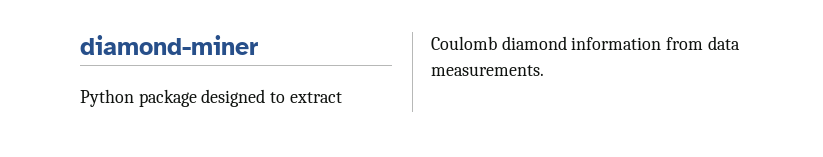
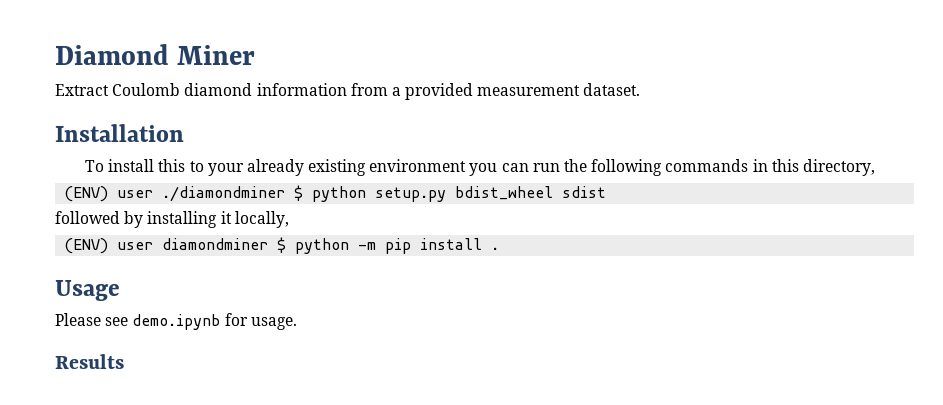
- diamond-miner
- Python package designed to extract Coulomb diamond information from data measurements.
+ Diamond Miner
+ Extract Coulomb diamond information from a provided measurement dataset.
+ Installation
+ To install this to your already existing environment you can run the following commands in this directory,
+ (ENV) user ./diamondminer $ python setup.py bdist_wheel sdist
+ followed by installing it locally,
+ (ENV) user diamondminer $ python -m pip install .
+ Usage
+ Please see demo.ipynb for usage.
+ Results

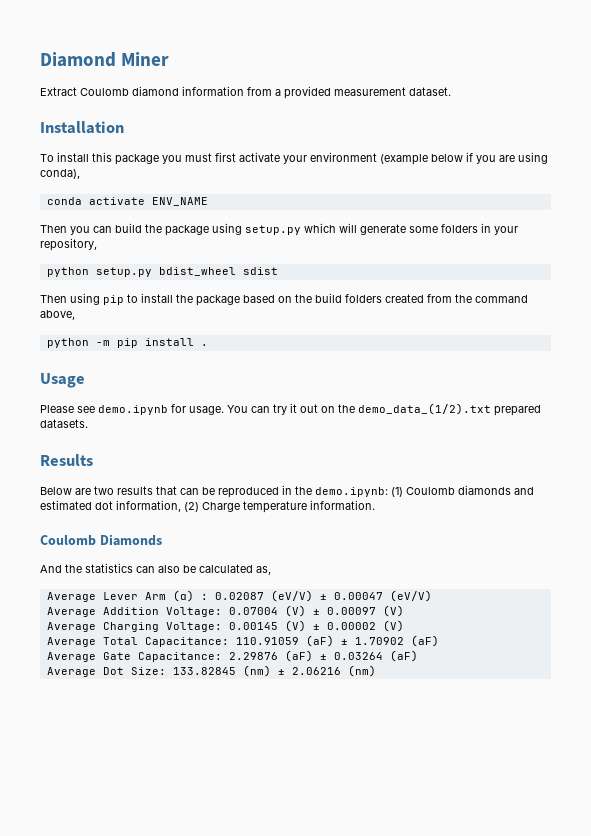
- To install this to your already existing environment you can run the following commands in this directory,
- (ENV) user ./diamondminer $ python setup.py bdist_wheel sdist
- followed by installing it locally,
- (ENV) user diamondminer $ python -m pip install .
+ To install this package you must first activate your environment (example below if you are using conda),
+ conda activate ENV_NAME
+ Then you can build the package using setup.py which will generate some folders in your repository,
+ python setup.py bdist_wheel sdist
+ Then using pip to install the package based on the build folders created from the command above,
+ python -m pip install .
- Please see demo.ipynb for usage.
+ Please see demo.ipynb for usage. You can try it out on the demo_data_(1/2).txt prepared datasets.
  Results
+ Below are two results that can be reproduced in the demo.ipynb: (1) Coulomb diamonds and estimated dot information, (2) Charge temperature information.
+ Coulomb Diamonds
+ And the statistics can also be calculated as,
+ Average Lever Arm (α) : 0.02087 (eV/V) ± 0.00047 (eV/V)
+ Average Addition Voltage: 0.07004 (V) ± 0.00097 (V)
+ Average Charging Voltage: 0.00145 (V) ± 0.00002 (V)
+ Average Total Capacitance: 110.91059 (aF) ± 1.70902 (aF)
+ Average Gate Capacitance: 2.29876 (aF) ± 0.03264 (aF)
+ Average Dot Size: 133.82845 (nm) ± 2.06216 (nm)

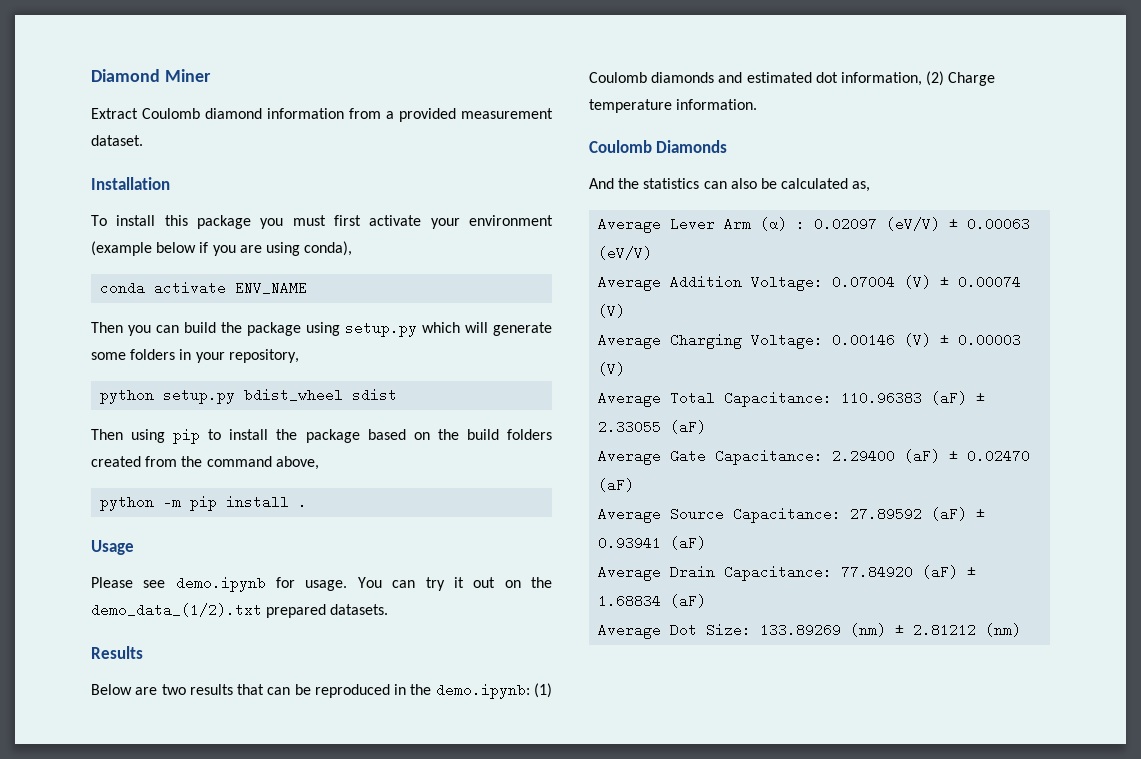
- Average Lever Arm (α) : 0.02087 (eV/V) ± 0.00047 (eV/V)
+ Average Lever Arm (α) : 0.02097 (eV/V) ± 0.00063 (eV/V)
- Average Addition Voltage: 0.07004 (V) ± 0.00097 (V)
+ Average Addition Voltage: 0.07004 (V) ± 0.00074 (V)
- Average Charging Voltage: 0.00145 (V) ± 0.00002 (V)
+ Average Charging Voltage: 0.00146 (V) ± 0.00003 (V)
- Average Total Capacitance: 110.91059 (aF) ± 1.70902 (aF)
+ Average Total Capacitance: 110.96383 (aF) ± 2.33055 (aF)
- Average Gate Capacitance: 2.29876 (aF) ± 0.03264 (aF)
+ Average Gate Capacitance: 2.29400 (aF) ± 0.02470 (aF)
+ Average Source Capacitance: 27.89592 (aF) ± 0.93941 (aF)
+ Average Drain Capacitance: 77.84920 (aF) ± 1.68834 (aF)
- Average Dot Size: 133.82845 (nm) ± 2.06216 (nm)
+ Average Dot Size: 133.89269 (nm) ± 2.81212 (nm)

